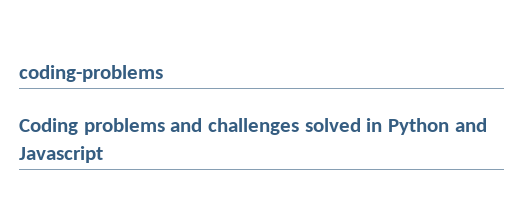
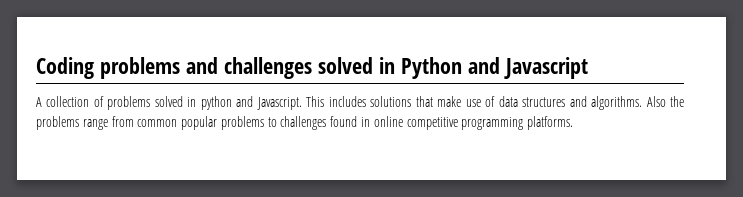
- coding-problems
+ A collection of problems solved in python and Javascript. This includes solutions that make use of data structures and algorithms. Also the problems range from common popular problems to challenges found in online competitive programming platforms.

